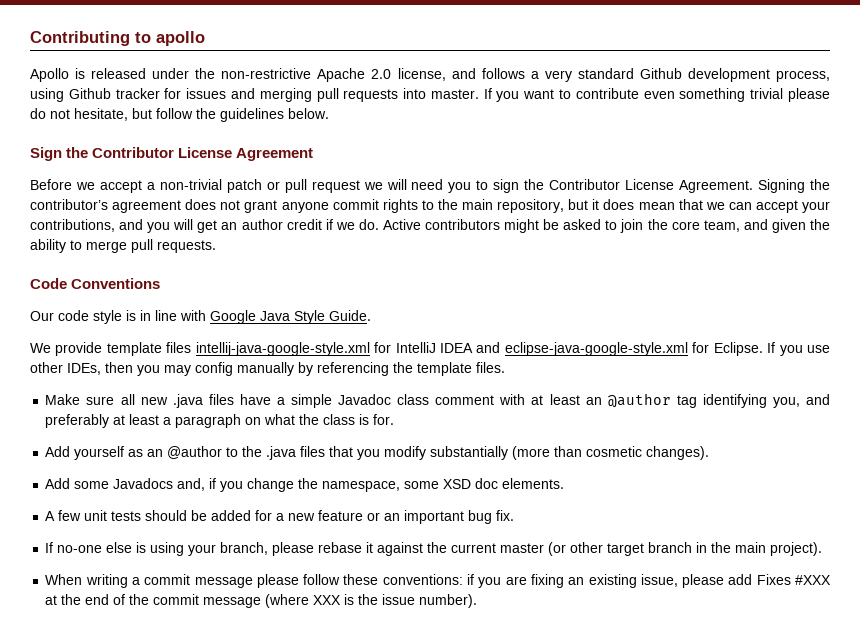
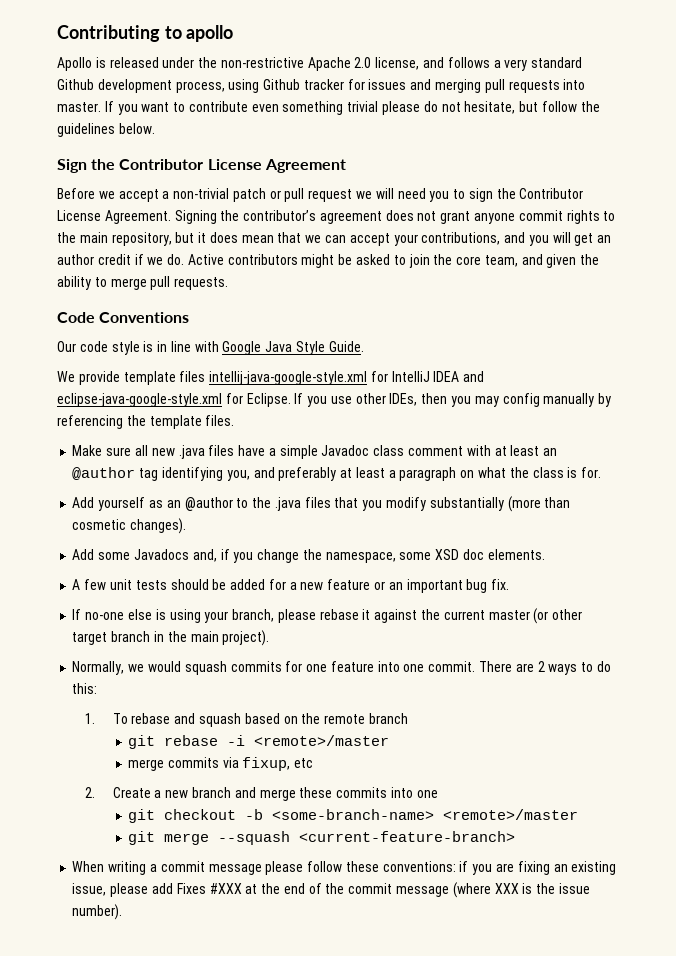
+ Normally, we would squash commits for one feature into one commit. There are 2 ways to do this:
+ 1. To rebase and squash based on the remote branch
+ git rebase -i <remote>/master
+ merge commits via fixup, etc
+ 2. Create a new branch and merge these commits into one
+ git checkout -b <some-branch-name> <remote>/master
+ git merge --squash <current-feature-branch>

